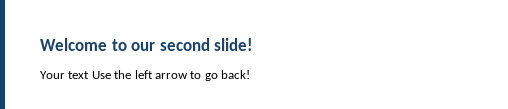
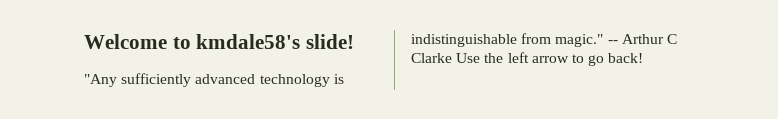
- Welcome to our second slide!
+ Welcome to kmdale58's slide!
- Your text Use the left arrow to go back!
+ "Any sufficiently advanced technology is indistinguishable from magic." -- Arthur C Clarke Use the left arrow to go back!

